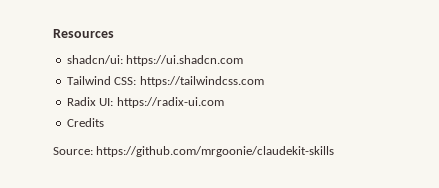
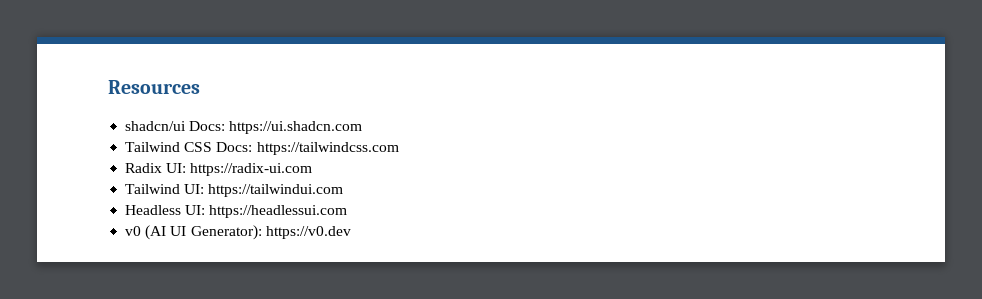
- shadcn/ui: https://ui.shadcn.com
+ shadcn/ui Docs: https://ui.shadcn.com
- Tailwind CSS: https://tailwindcss.com
+ Tailwind CSS Docs: https://tailwindcss.com
- Credits
- Source: https://github.com/mrgoonie/claudekit-skills
+ Tailwind UI: https://tailwindui.com
+ Headless UI: https://headlessui.com
+ v0 (AI UI Generator): https://v0.dev

